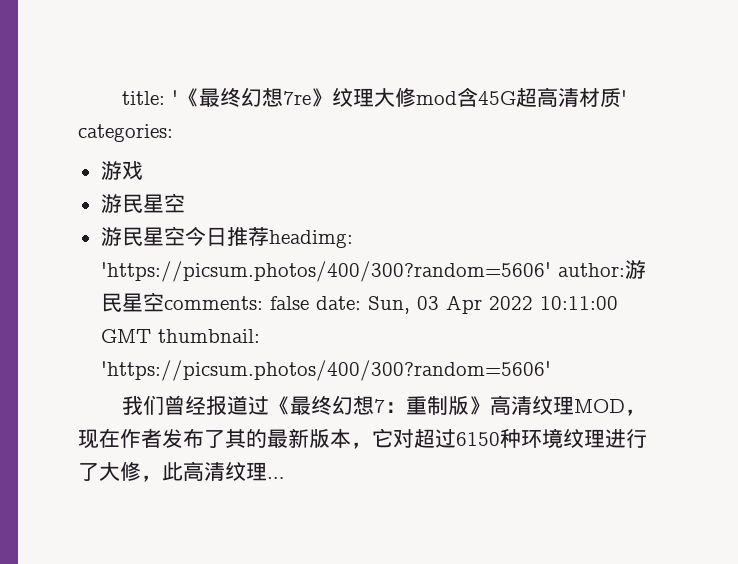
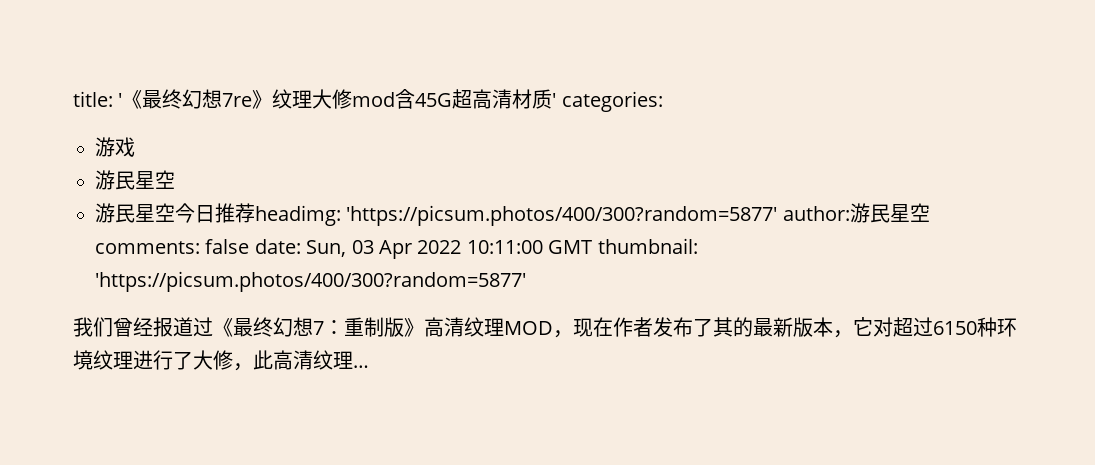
- 游民星空今日推荐headimg: 'https://picsum.photos/400/300?random=5606' author:游民星空comments: false date: Sun, 03 Apr 2022 10:11:00 GMT thumbnail: 'https://picsum.photos/400/300?random=5606'
+ 游民星空今日推荐headimg: 'https://picsum.photos/400/300?random=5877' author:游民星空comments: false date: Sun, 03 Apr 2022 10:11:00 GMT thumbnail: 'https://picsum.photos/400/300?random=5877'

